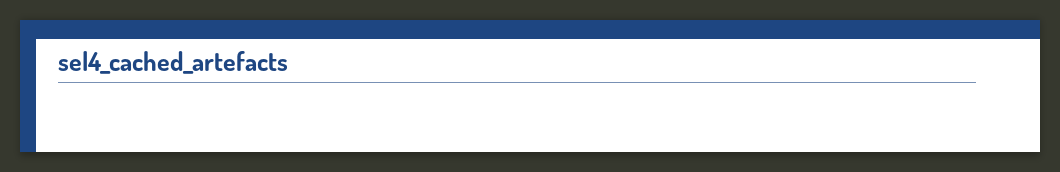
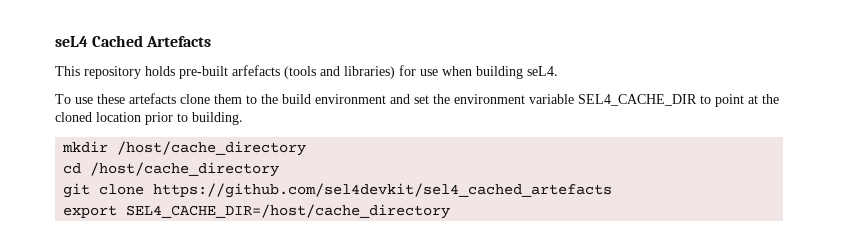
- sel4_cached_artefacts
+ seL4 Cached Artefacts
+ This repository holds pre-built arfefacts (tools and libraries) for use when building seL4.
+ To use these artefacts clone them to the build environment and set the environment variable SEL4_CACHE_DIR to point at the cloned location prior to building.
+ mkdir /host/cache_directory
+ cd /host/cache_directory
+ git clone https://github.com/sel4devkit/sel4_cached_artefacts
+ export SEL4_CACHE_DIR=/host/cache_directory

